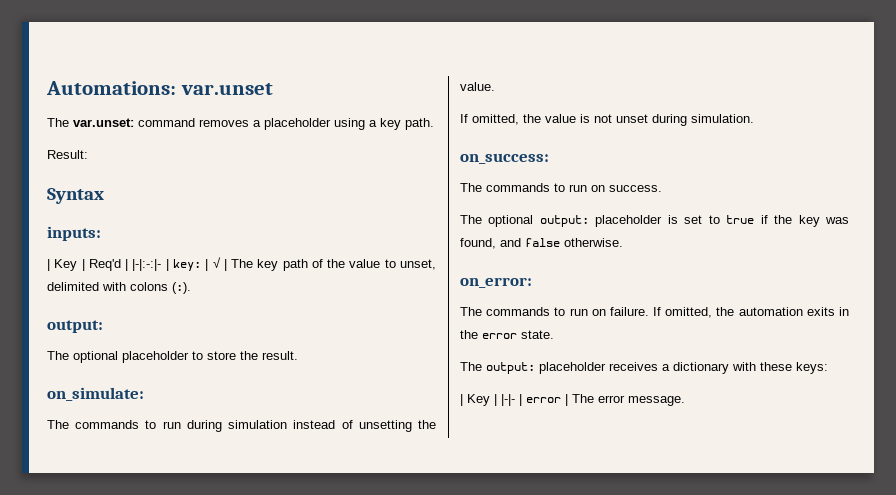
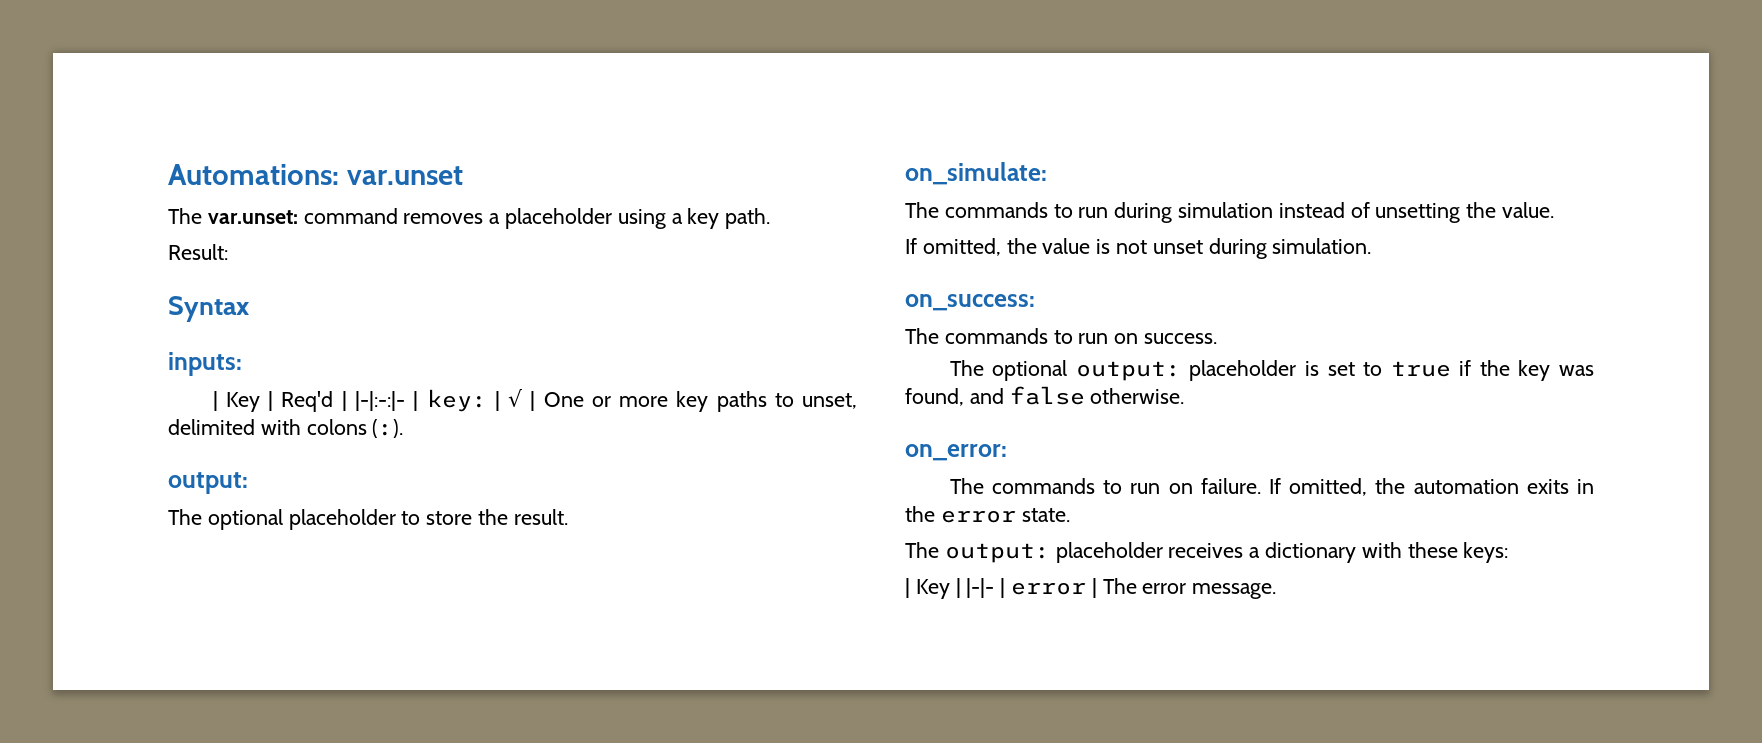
- | Key | Req'd | |-|:-:|- | key: | √ | The key path of the value to unset, delimited with colons (:).
+ | Key | Req'd | |-|:-:|- | key: | √ | One or more key paths to unset, delimited with colons (:).

